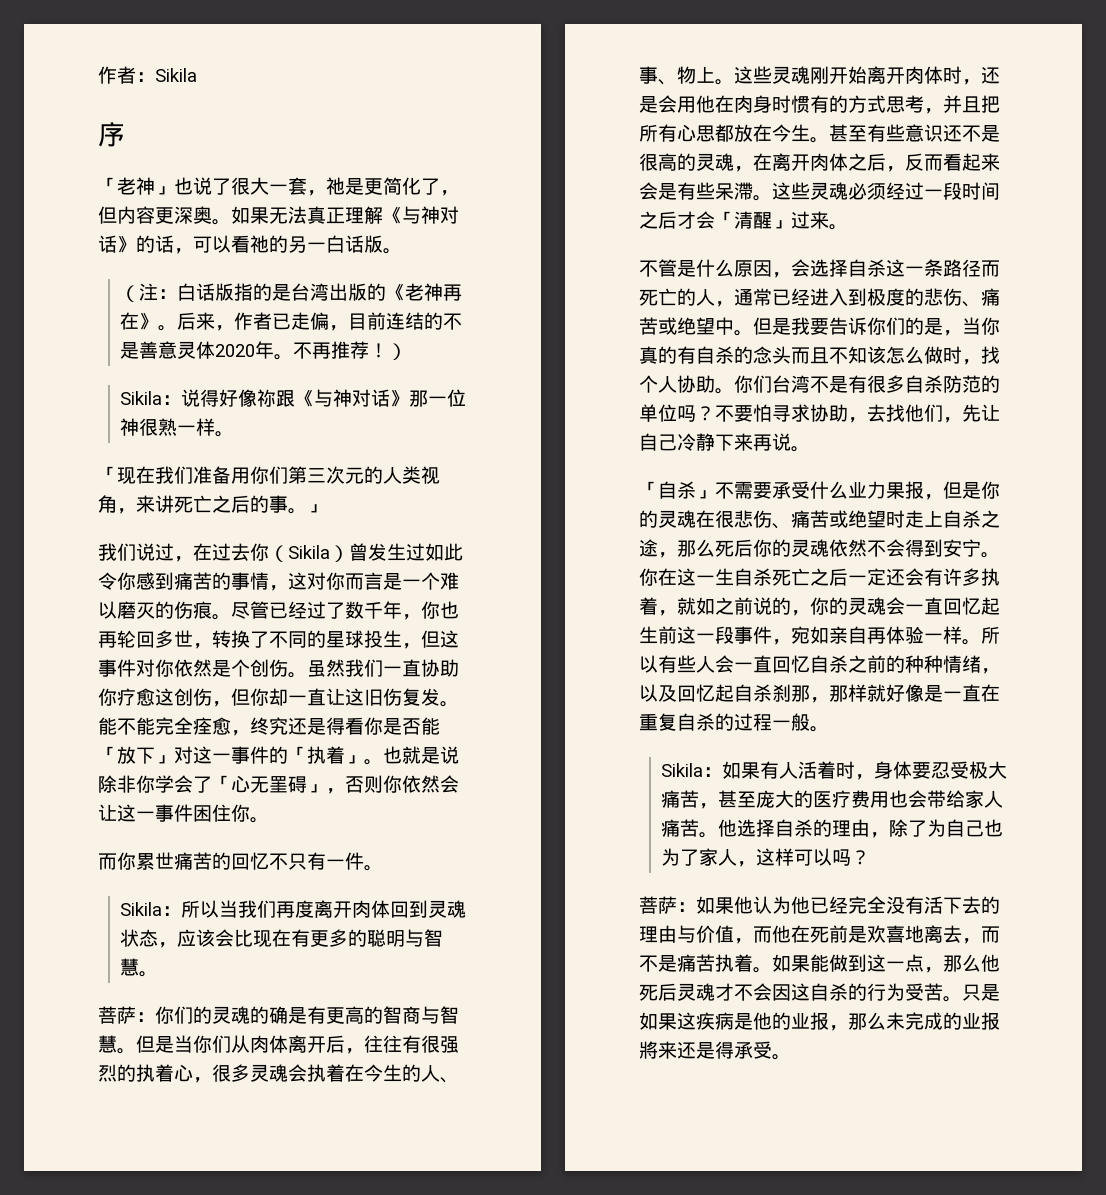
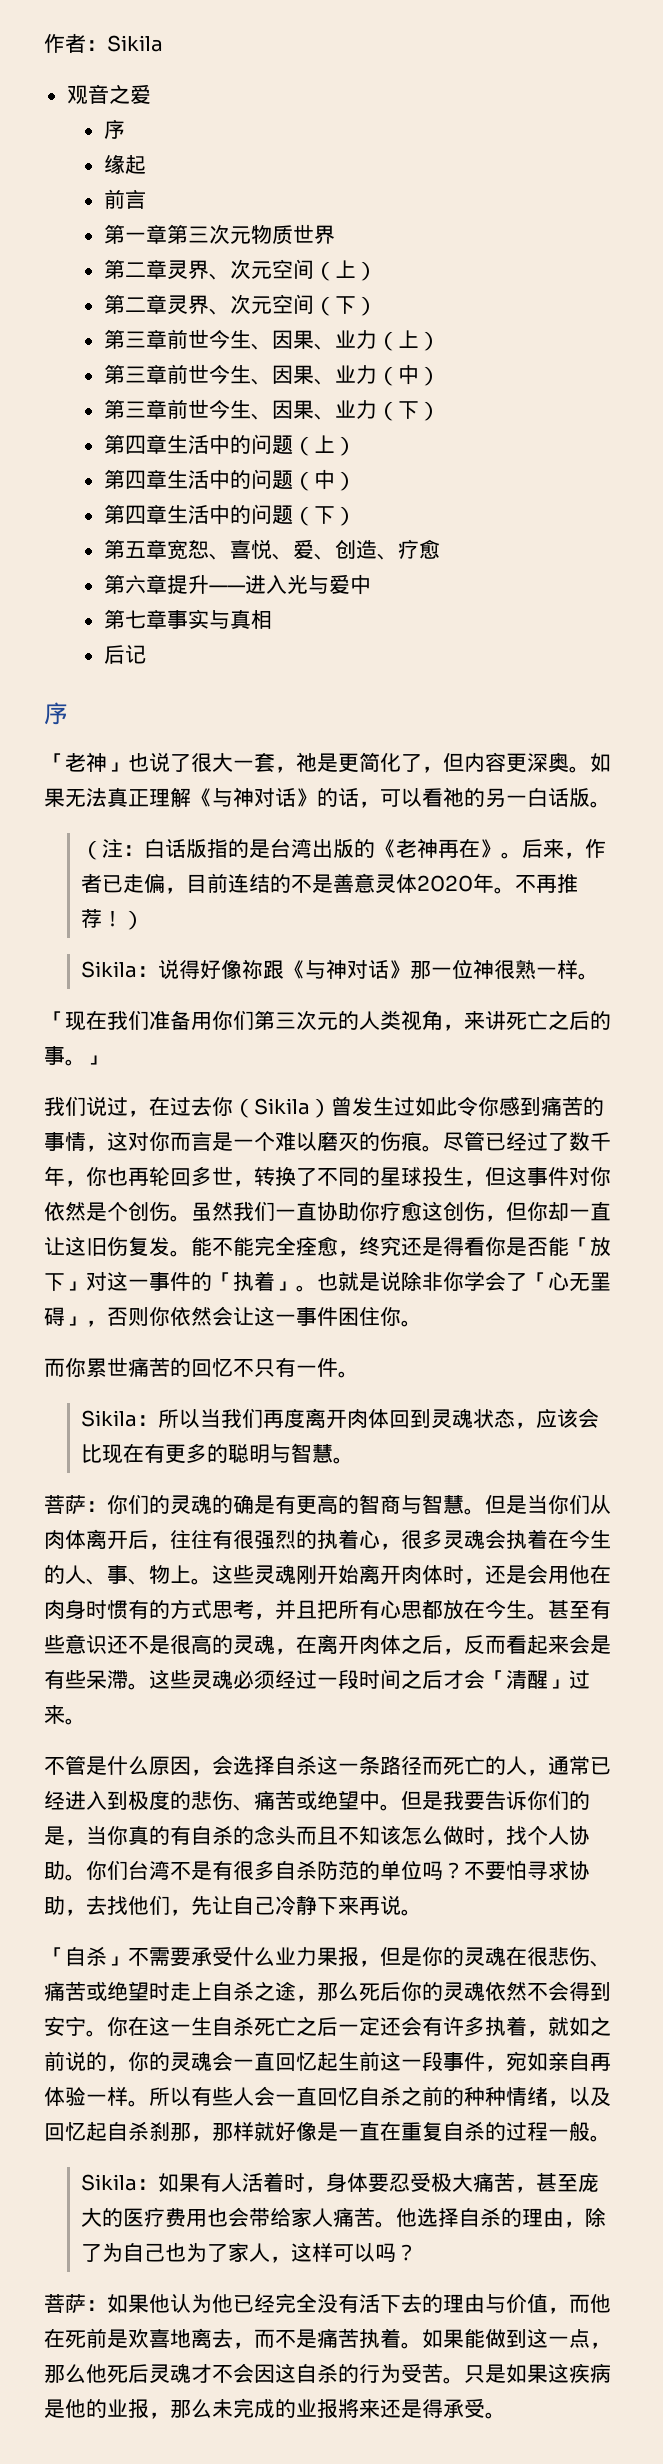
+ 观音之爱
+ 序
+ 缘起
+ 前言
+ 第一章第三次元物质世界
+ 第二章灵界、次元空间（上）
+ 第二章灵界、次元空间（下）
+ 第三章前世今生、因果、业力（上）
+ 第三章前世今生、因果、业力（中）
+ 第三章前世今生、因果、业力（下）
+ 第四章生活中的问题（上）
+ 第四章生活中的问题（中）
+ 第四章生活中的问题（下）
+ 第五章宽恕、喜悦、爱、创造、疗愈
+ 第六章提升——进入光与爱中
+ 第七章事实与真相
+ 后记

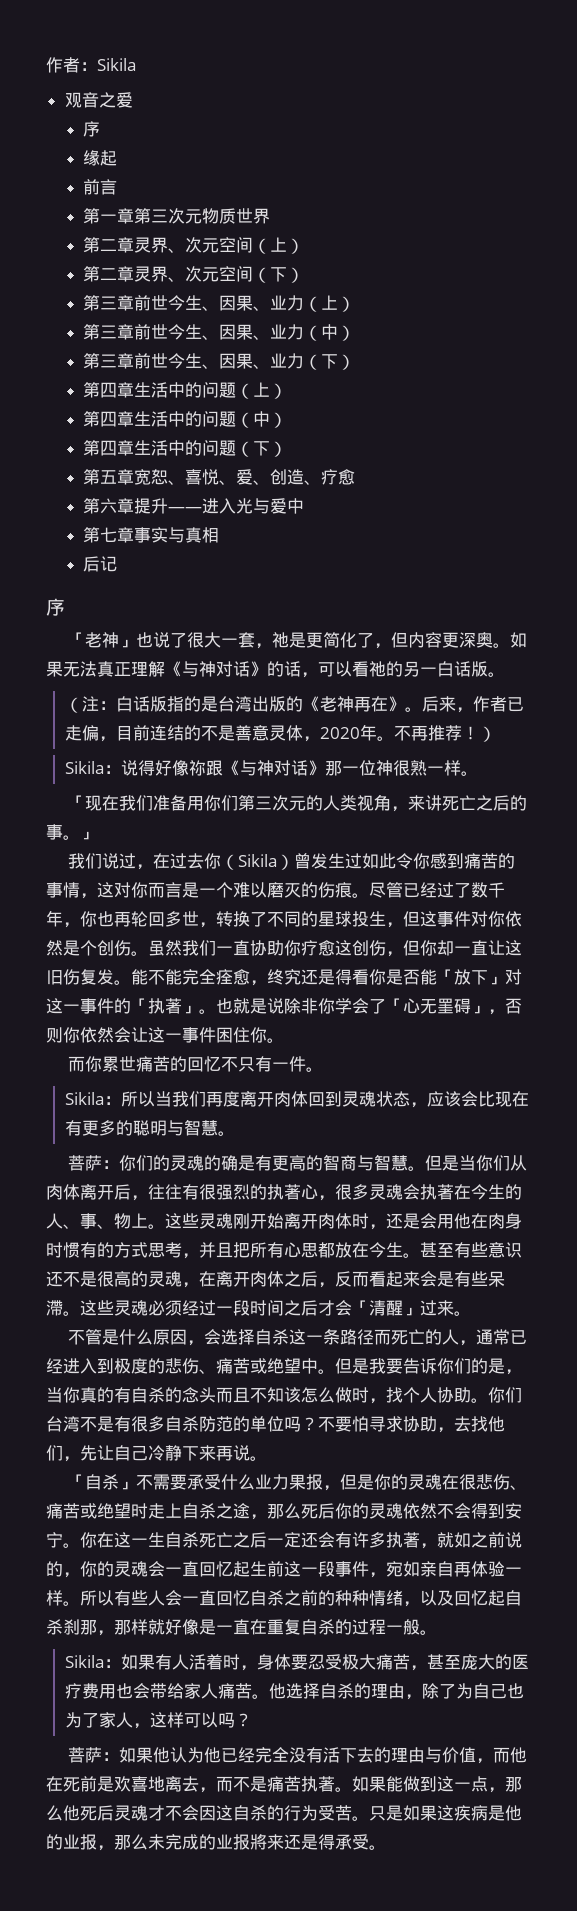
- 后来，作者已走偏，目前连结的不是善意灵体2020年。
+ 后来，作者已走偏，目前连结的不是善意灵体，2020年。
- 能不能完全痊愈，终究还是得看你是否能「放下」对这一事件的「执着」。
+ 能不能完全痊愈，终究还是得看你是否能「放下」对这一事件的「执著」。
- 但是当你们从肉体离开后，往往有很强烈的执着心，很多灵魂会执着在今生的人、事、物上。
+ 但是当你们从肉体离开后，往往有很强烈的执著心，很多灵魂会执著在今生的人、事、物上。
- 你在这一生自杀死亡之后一定还会有许多执着，就如之前说的，你的灵魂会一直回忆起生前这一段事件，宛如亲自再体验一样。
+ 你在这一生自杀死亡之后一定还会有许多执著，就如之前说的，你的灵魂会一直回忆起生前这一段事件，宛如亲自再体验一样。
- 菩萨：如果他认为他已经完全没有活下去的理由与价值，而他在死前是欢喜地离去，而不是痛苦执着。
+ 菩萨：如果他认为他已经完全没有活下去的理由与价值，而他在死前是欢喜地离去，而不是痛苦执著。

